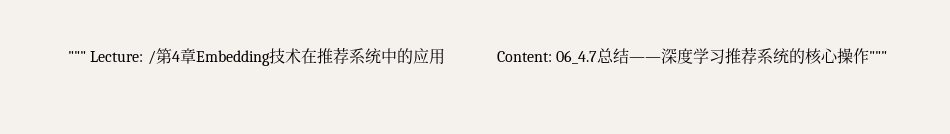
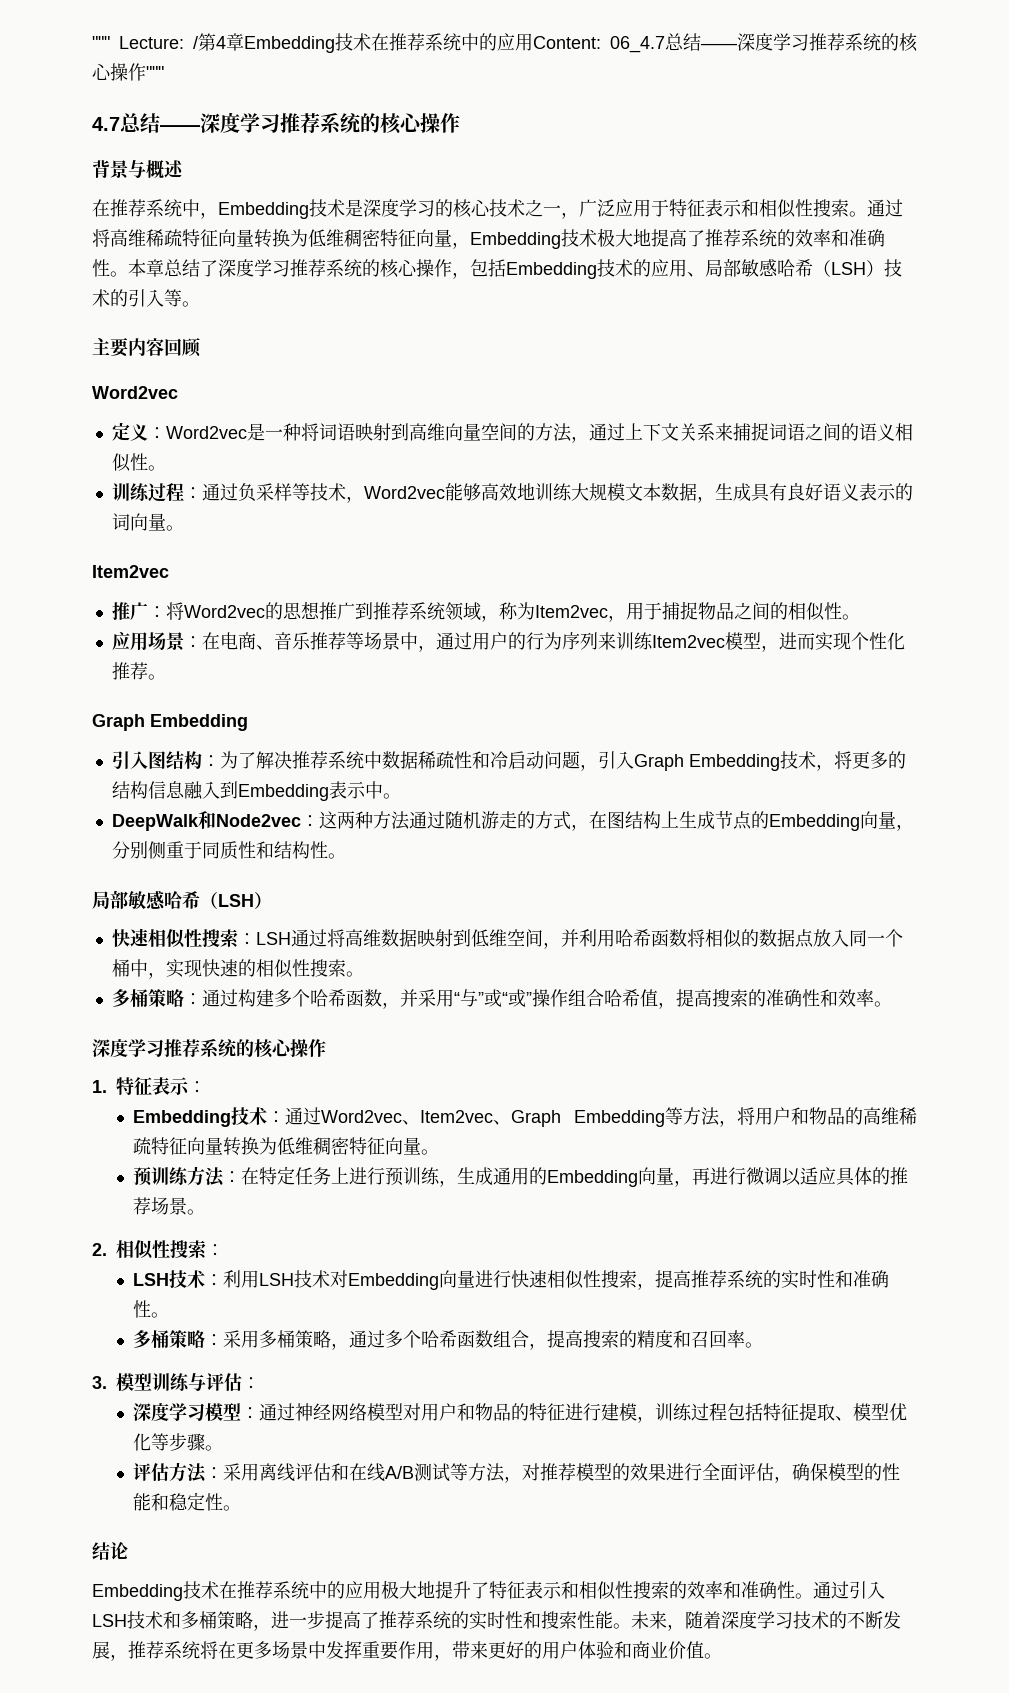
+ 4.7总结——深度学习推荐系统的核心操作
+ 背景与概述
+ 在推荐系统中，Embedding技术是深度学习的核心技术之一，广泛应用于特征表示和相似性搜索。通过将高维稀疏特征向量转换为低维稠密特征向量，Embedding技术极大地提高了推荐系统的效率和准确性。本章总结了深度学习推荐系统的核心操作，包括Embedding技术的应用、局部敏感哈希（LSH）技术的引入等。
+ 主要内容回顾
+ Word2vec
+ 定义：Word2vec是一种将词语映射到高维向量空间的方法，通过上下文关系来捕捉词语之间的语义相似性。
+ 训练过程：通过负采样等技术，Word2vec能够高效地训练大规模文本数据，生成具有良好语义表示的词向量。
+ Item2vec
+ 推广：将Word2vec的思想推广到推荐系统领域，称为Item2vec，用于捕捉物品之间的相似性。
+ 应用场景：在电商、音乐推荐等场景中，通过用户的行为序列来训练Item2vec模型，进而实现个性化推荐。
+ Graph Embedding
+ 引入图结构：为了解决推荐系统中数据稀疏性和冷启动问题，引入Graph Embedding技术，将更多的结构信息融入到Embedding表示中。
+ DeepWalk和Node2vec：这两种方法通过随机游走的方式，在图结构上生成节点的Embedding向量，分别侧重于同质性和结构性。
+ 局部敏感哈希（LSH）
+ 快速相似性搜索：LSH通过将高维数据映射到低维空间，并利用哈希函数将相似的数据点放入同一个桶中，实现快速的相似性搜索。
+ 多桶策略：通过构建多个哈希函数，并采用“与”或“或”操作组合哈希值，提高搜索的准确性和效率。
+ 深度学习推荐系统的核心操作
+ 1.特征表示：
+ Embedding技术：通过Word2vec、Item2vec、Graph Embedding等方法，将用户和物品的高维稀疏特征向量转换为低维稠密特征向量。
+ 预训练方法：在特定任务上进行预训练，生成通用的Embedding向量，再进行微调以适应具体的推荐场景。
+ 2.相似性搜索：
+ LSH技术：利用LSH技术对Embedding向量进行快速相似性搜索，提高推荐系统的实时性和准确性。
+ 多桶策略：采用多桶策略，通过多个哈希函数组合，提高搜索的精度和召回率。
+ 3.模型训练与评估：
+ 深度学习模型：通过神经网络模型对用户和物品的特征进行建模，训练过程包括特征提取、模型优化等步骤。
+ 评估方法：采用离线评估和在线A/B测试等方法，对推荐模型的效果进行全面评估，确保模型的性能和稳定性。
+ 结论
+ Embedding技术在推荐系统中的应用极大地提升了特征表示和相似性搜索的效率和准确性。通过引入LSH技术和多桶策略，进一步提高了推荐系统的实时性和搜索性能。未来，随着深度学习技术的不断发展，推荐系统将在更多场景中发挥重要作用，带来更好的用户体验和商业价值。

